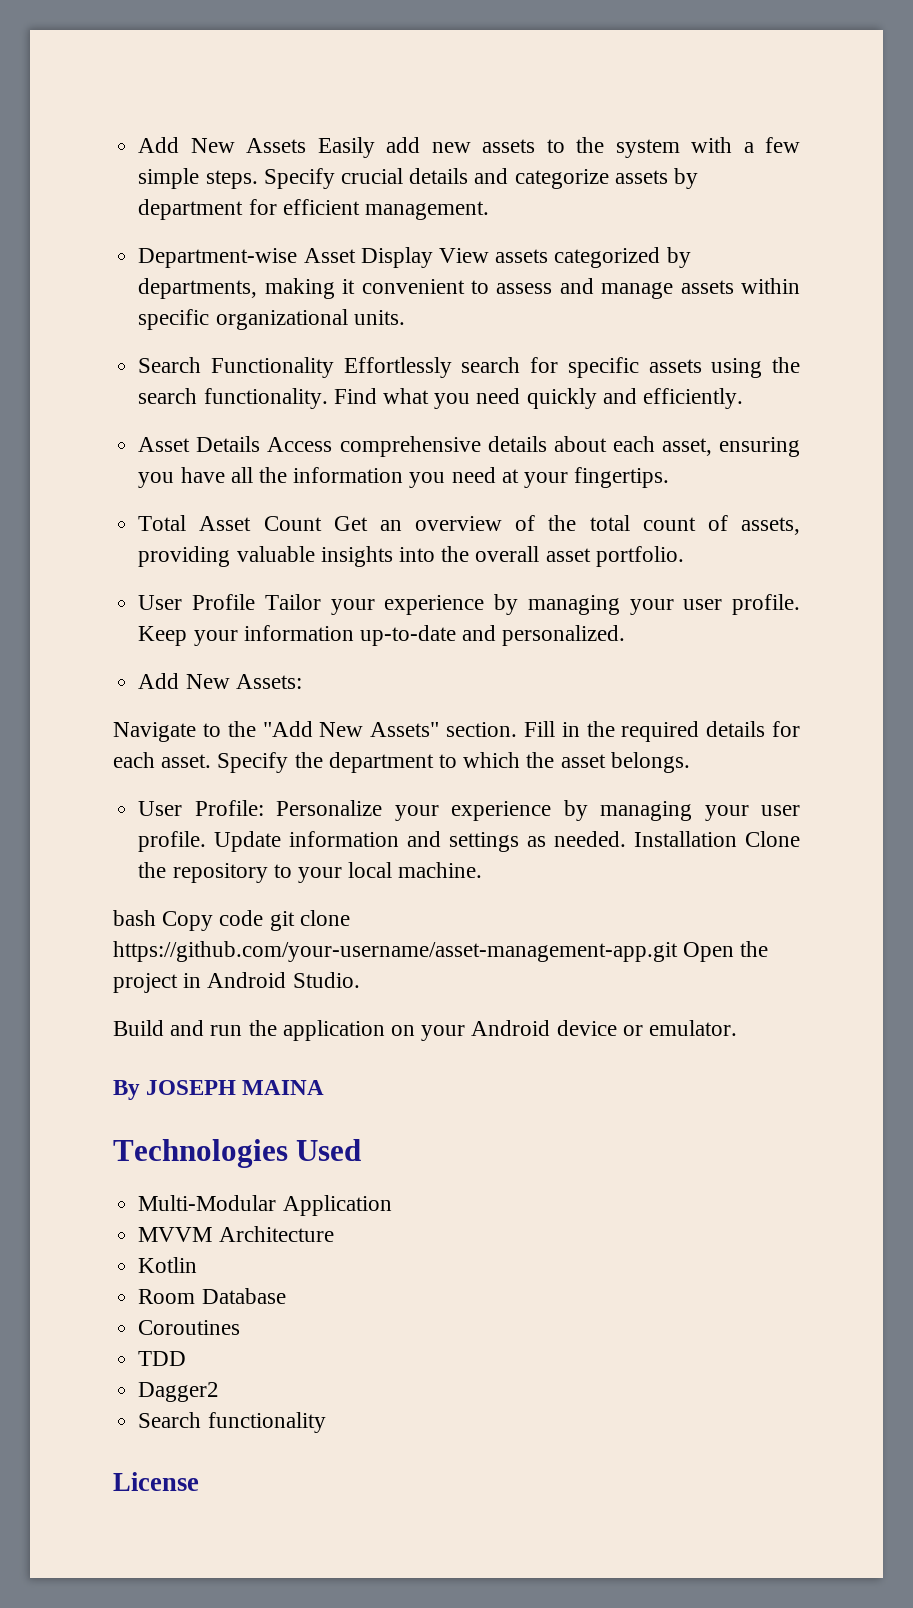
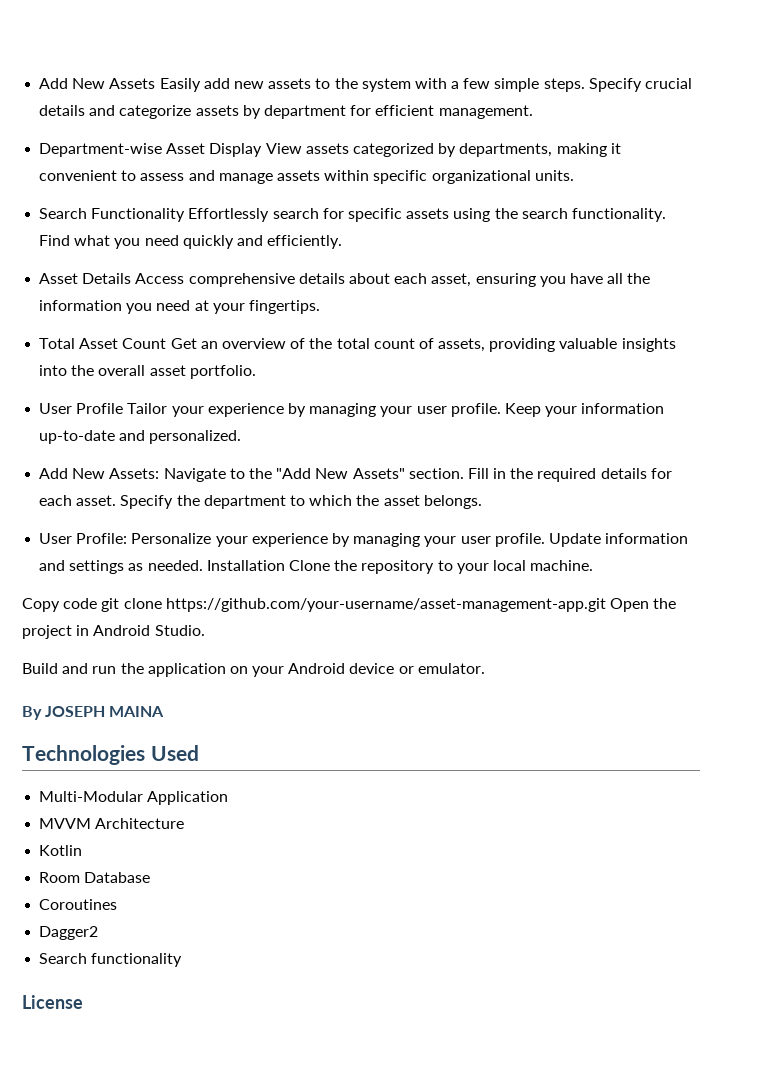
- Add New Assets:
- Navigate to the "Add New Assets" section.
+ Add New Assets: Navigate to the "Add New Assets" section.
- bash Copy code git clone https://github.com/your-username/asset-management-app.git Open the project in Android Studio.
+ Copy code git clone https://github.com/your-username/asset-management-app.git Open the project in Android Studio.
- TDD

